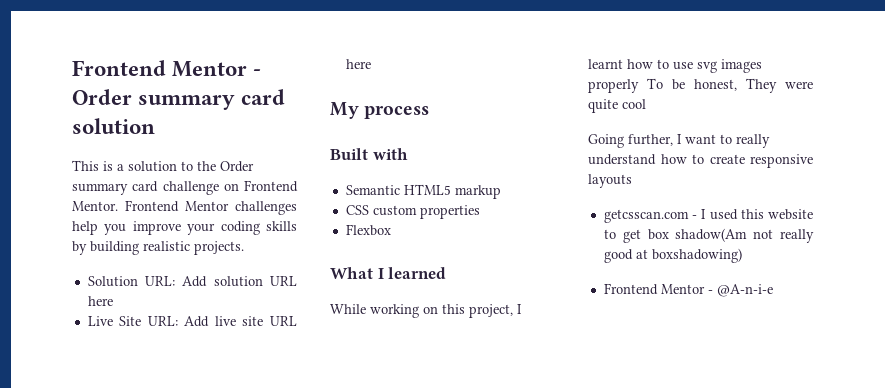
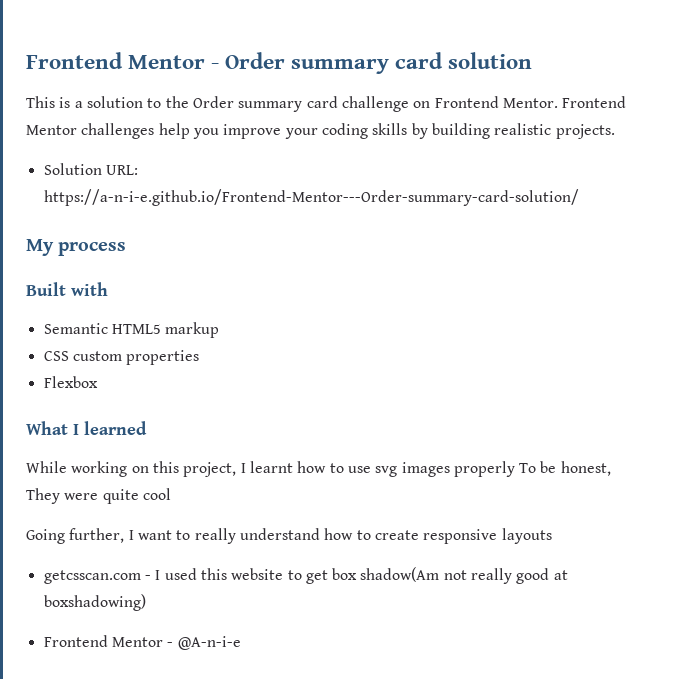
- Solution URL: Add solution URL here
- Live Site URL: Add live site URL here
+ Solution URL: https://a-n-i-e.github.io/Frontend-Mentor---Order-summary-card-solution/

